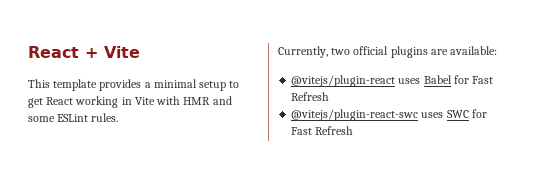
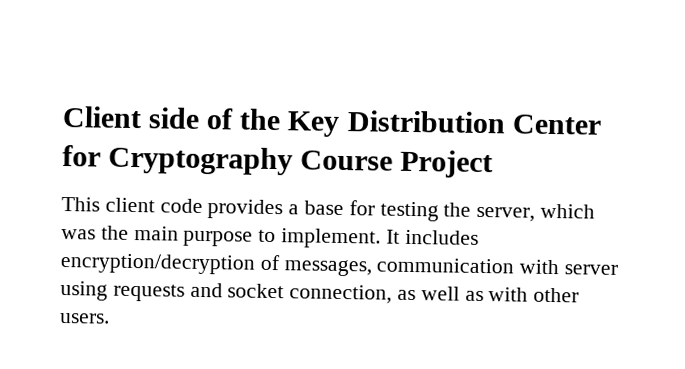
- React + Vite
- This template provides a minimal setup to get React working in Vite with HMR and some ESLint rules.
- Currently, two official plugins are available:
- @vitejs/plugin-react uses Babel for Fast Refresh
- @vitejs/plugin-react-swc uses SWC for Fast Refresh
+ Client side of the Key Distribution Center for Cryptography Course Project
+ This client code provides a base for testing the server, which was the main purpose to implement. It includes encryption/decryption of messages, communication with server using requests and socket connection, as well as with other users.

